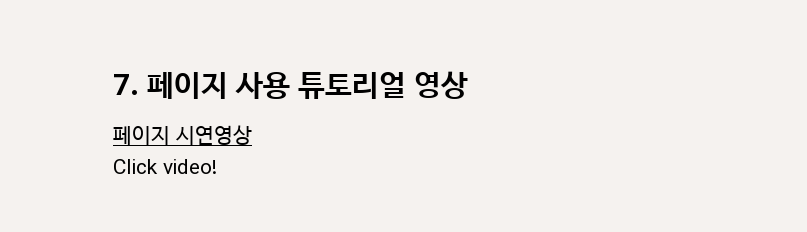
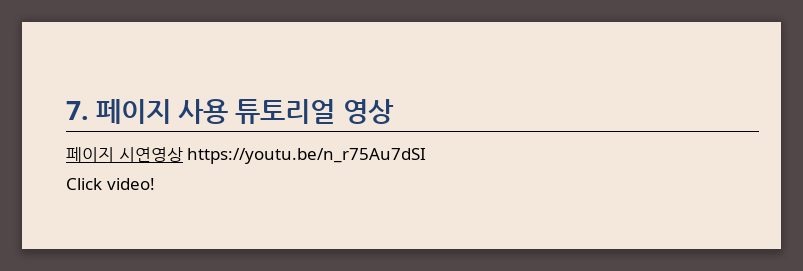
- 페이지 시연영상
+ 페이지 시연영상 https://youtu.be/n_r75Au7dSI

